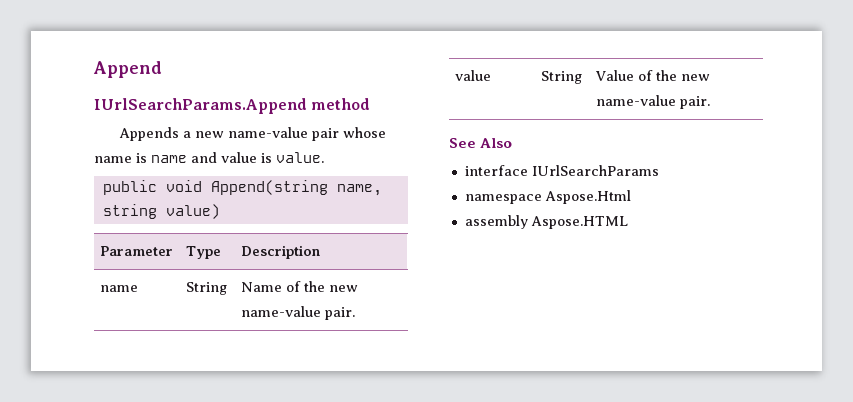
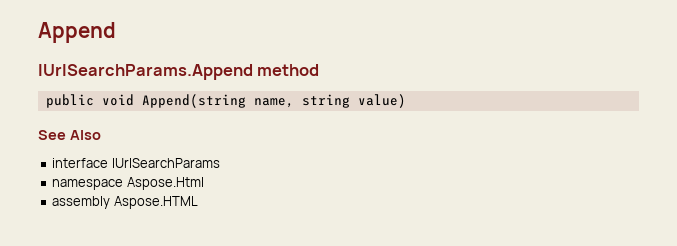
- Appends a new name-value pair whose name is name and value is value.
- Parameter | Type | Description
- name | String | Name of the new name-value pair.
- value | String | Value of the new name-value pair.

